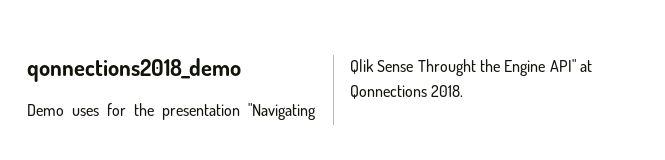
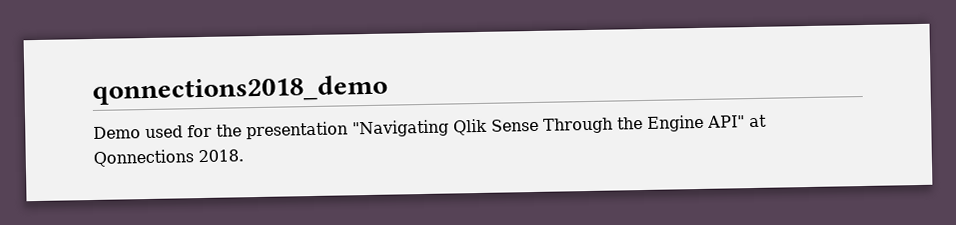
- Demo uses for the presentation "Navigating Qlik Sense Throught the Engine API" at Qonnections 2018.
+ Demo used for the presentation "Navigating Qlik Sense Through the Engine API" at Qonnections 2018.

